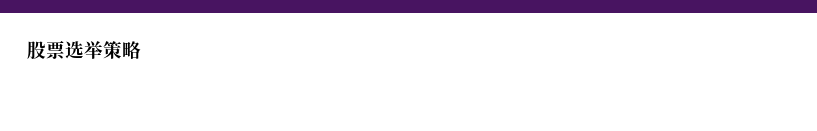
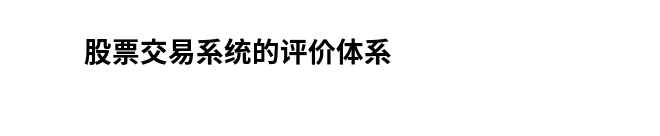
- 股票选举策略
+ 股票交易系统的评价体系

